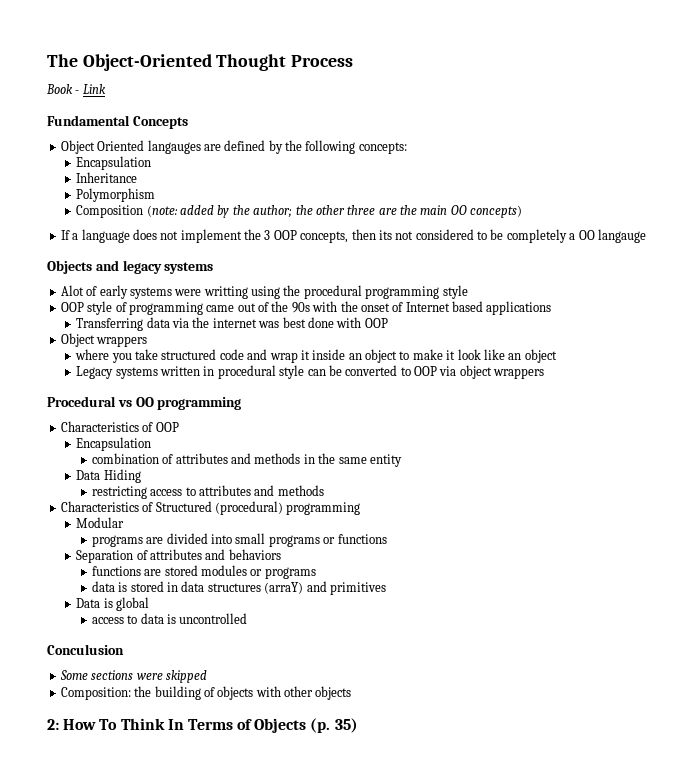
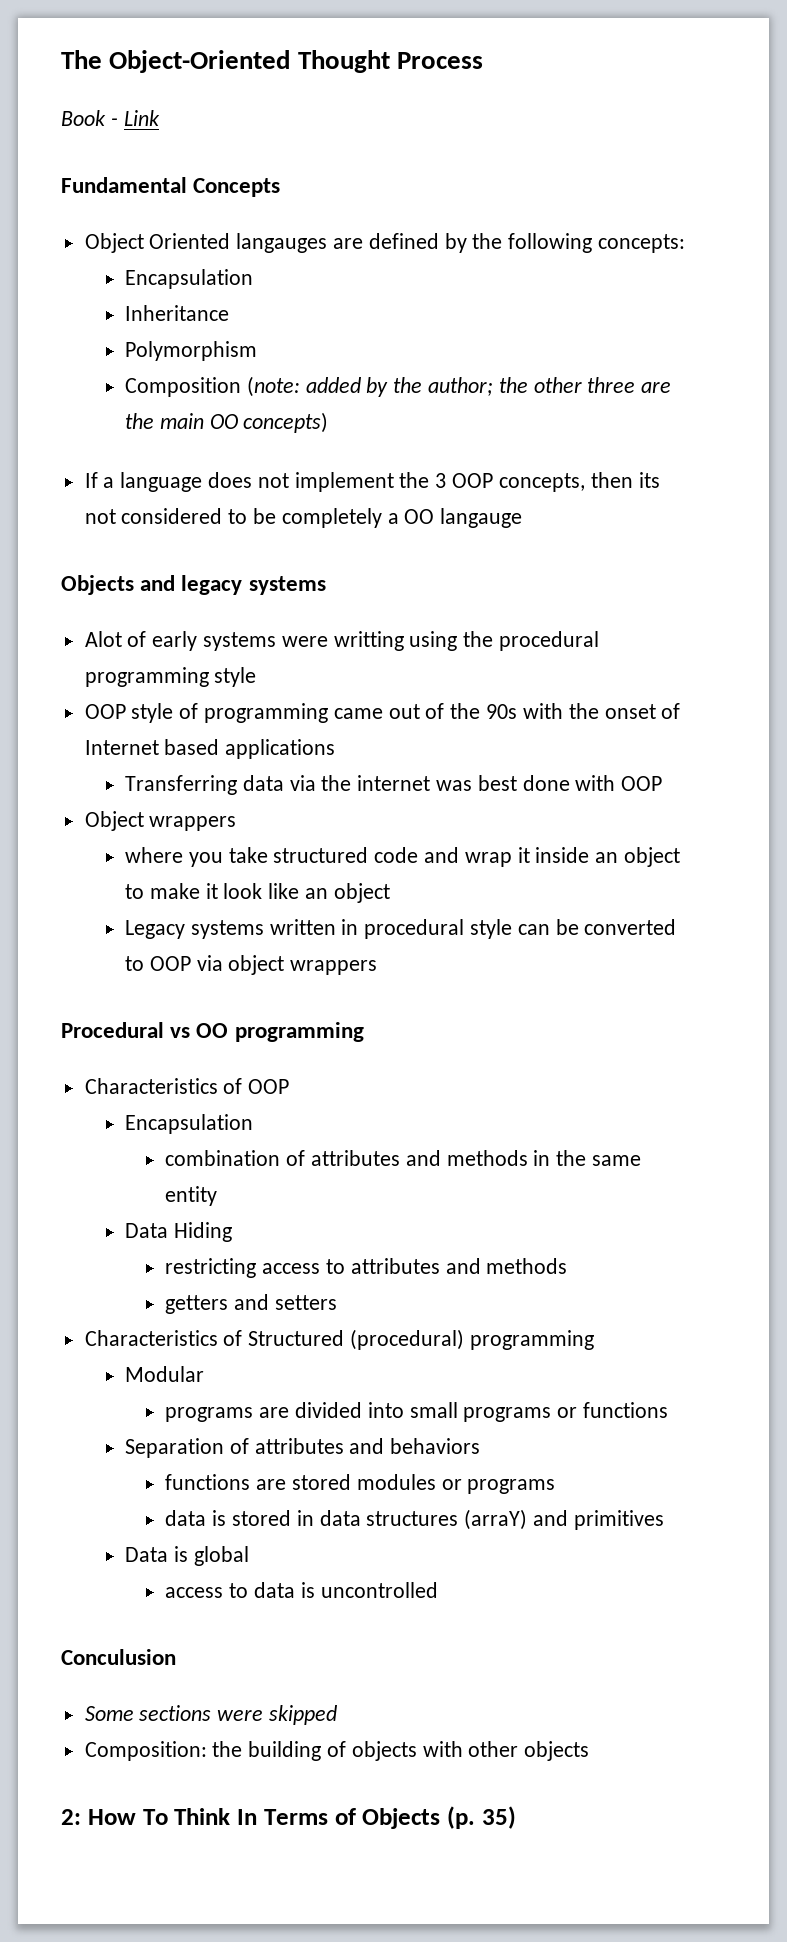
+ getters and setters

